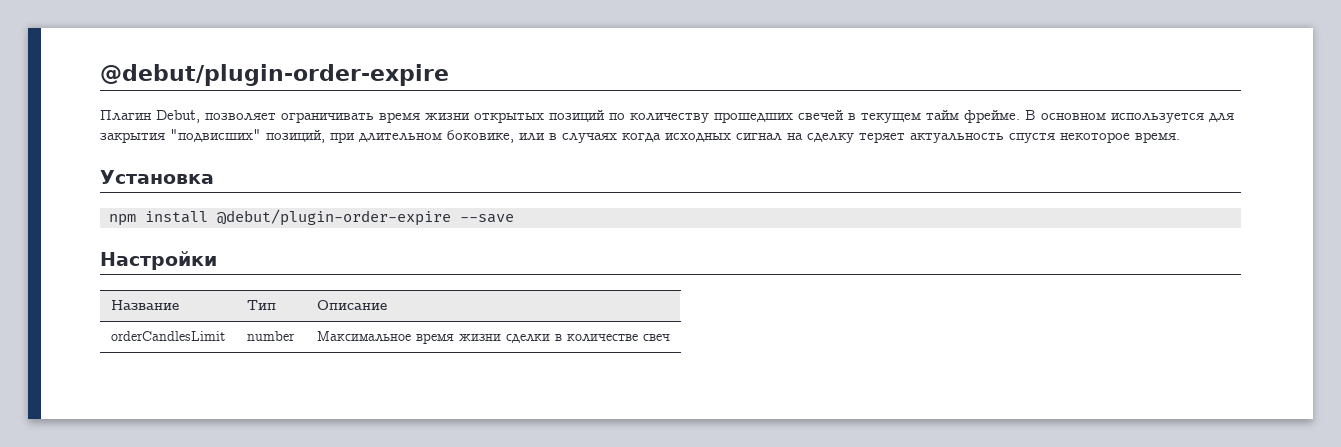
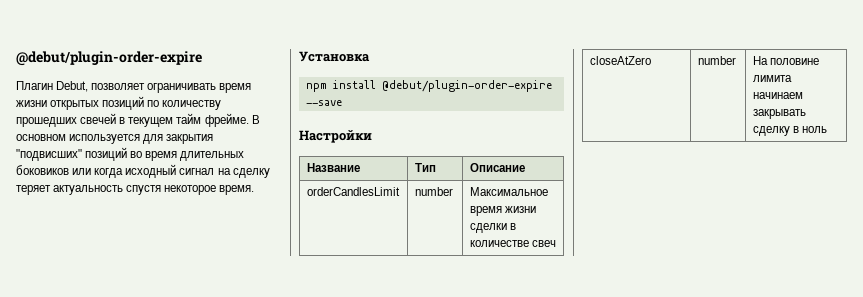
- В основном используется для закрытия "подвисших" позиций, при длительном боковике, или в случаях когда исходных сигнал на сделку теряет актуальность спустя некоторое время.
+ В основном используется для закрытия "подвисших" позиций во время длительных боковиков или когда исходный сигнал на сделку теряет актуальность спустя некоторое время.
+ closeAtZero | number | На половине лимита начинаем закрывать сделку в ноль

